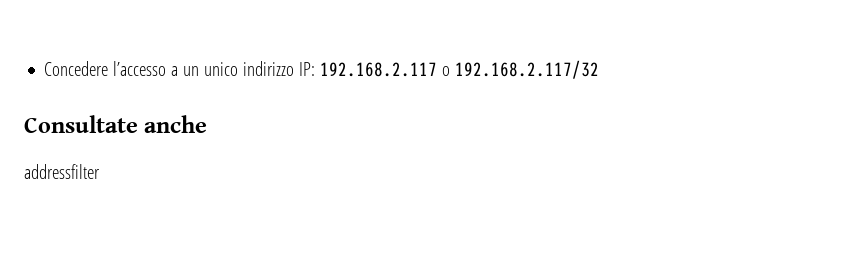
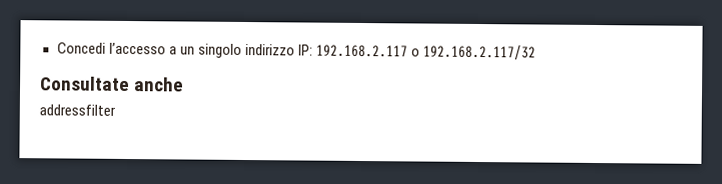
- Concedere l’accesso a un unico indirizzo IP: 192.168.2.117 o 192.168.2.117/32
+ Concedi l’accesso a un singolo indirizzo IP: 192.168.2.117 o 192.168.2.117/32

